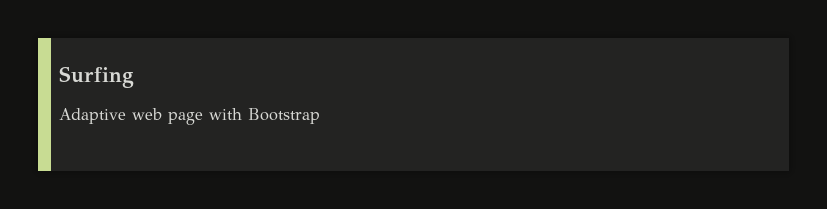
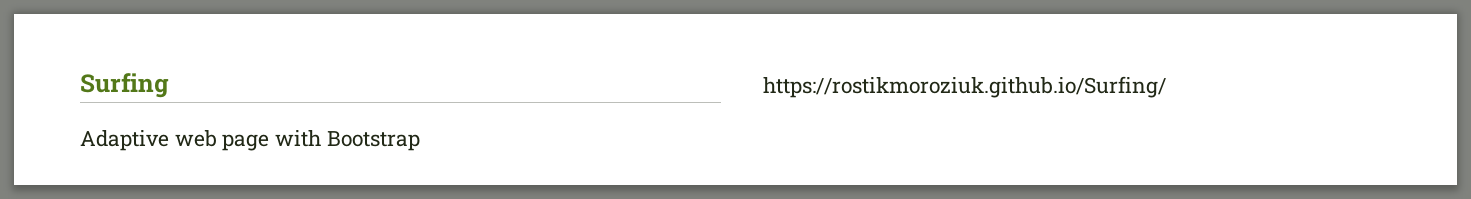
- Adaptive web page with Bootstrap
+ Adaptive web page with Bootstrap https://rostikmoroziuk.github.io/Surfing/

